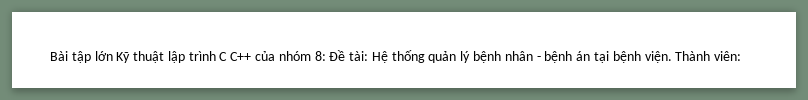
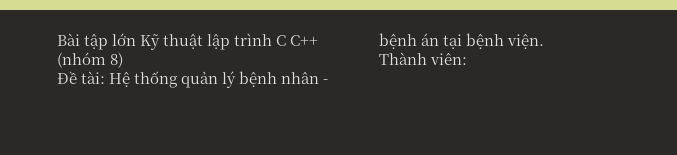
- Bài tập lớn Kỹ thuật lập trình C C++ của nhóm 8: Đề tài: Hệ thống quản lý bệnh nhân - bệnh án tại bệnh viện. Thành viên:
+ Bài tập lớn Kỹ thuật lập trình C C++ (nhóm 8)
+ Đề tài: Hệ thống quản lý bệnh nhân - bệnh án tại bệnh viện.
+ Thành viên:

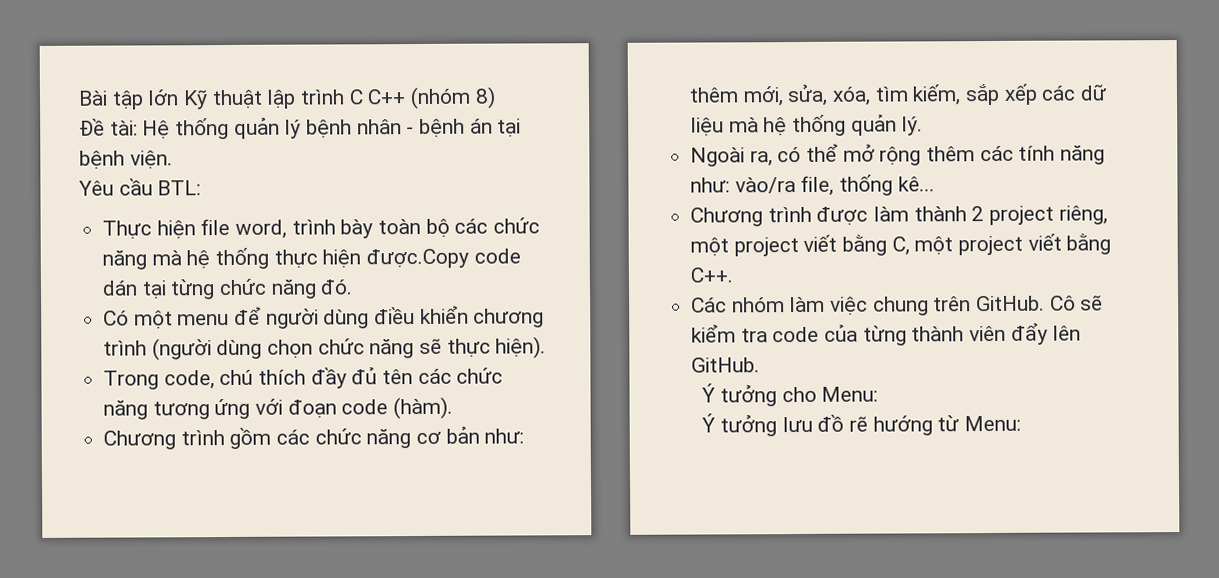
- Thành viên:
+ Yêu cầu BTL:
+ Thực hiện file word, trình bày toàn bộ các chức năng mà hệ thống thực hiện được.Copy code dán tại từng chức năng đó.
+ Có một menu để người dùng điều khiển chương trình (người dùng chọn chức năng sẽ thực hiện).
+ Trong code, chú thích đầy đủ tên các chức năng tương ứng với đoạn code (hàm).
+ Chương trình gồm các chức năng cơ bản như: thêm mới, sửa, xóa, tìm kiếm, sắp xếp các dữ liệu mà hệ thống quản lý.
+ Ngoài ra, có thể mở rộng thêm các tính năng như: vào/ra file, thống kê...
+ Chương trình được làm thành 2 project riêng, một project viết bằng C, một project viết bằng C++.
+ Các nhóm làm việc chung trên GitHub. Cô sẽ kiểm tra code của từng thành viên đẩy lên GitHub.
+ Ý tưởng cho Menu:
+ Ý tưởng lưu đồ rẽ hướng từ Menu:

